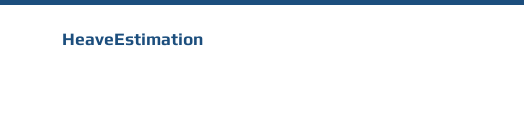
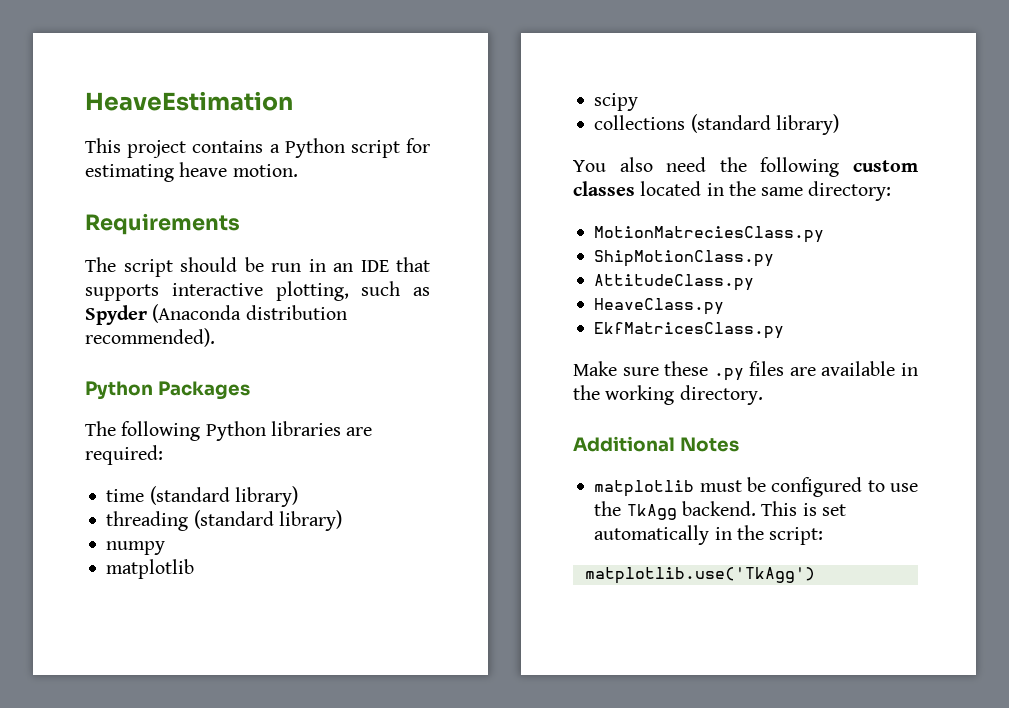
+ This project contains a Python script for estimating heave motion.
+ Requirements
+ The script should be run in an IDE that supports interactive plotting, such as Spyder (Anaconda distribution recommended).
+ Python Packages
+ The following Python libraries are required:
+ time (standard library)
+ threading (standard library)
+ numpy
+ matplotlib
+ scipy
+ collections (standard library)
+ You also need the following custom classes located in the same directory:
+ MotionMatreciesClass.py
+ ShipMotionClass.py
+ AttitudeClass.py
+ HeaveClass.py
+ EkfMatricesClass.py
+ Make sure these .py files are available in the working directory.
+ Additional Notes
+ matplotlib must be configured to use the TkAgg backend. This is set automatically in the script:
+ matplotlib.use('TkAgg')

